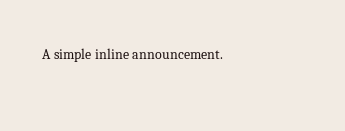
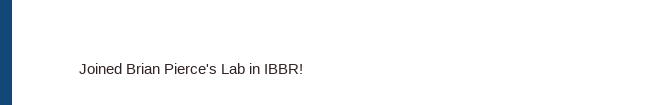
- A simple inline announcement.
+ Joined Brian Pierce's Lab in IBBR!

